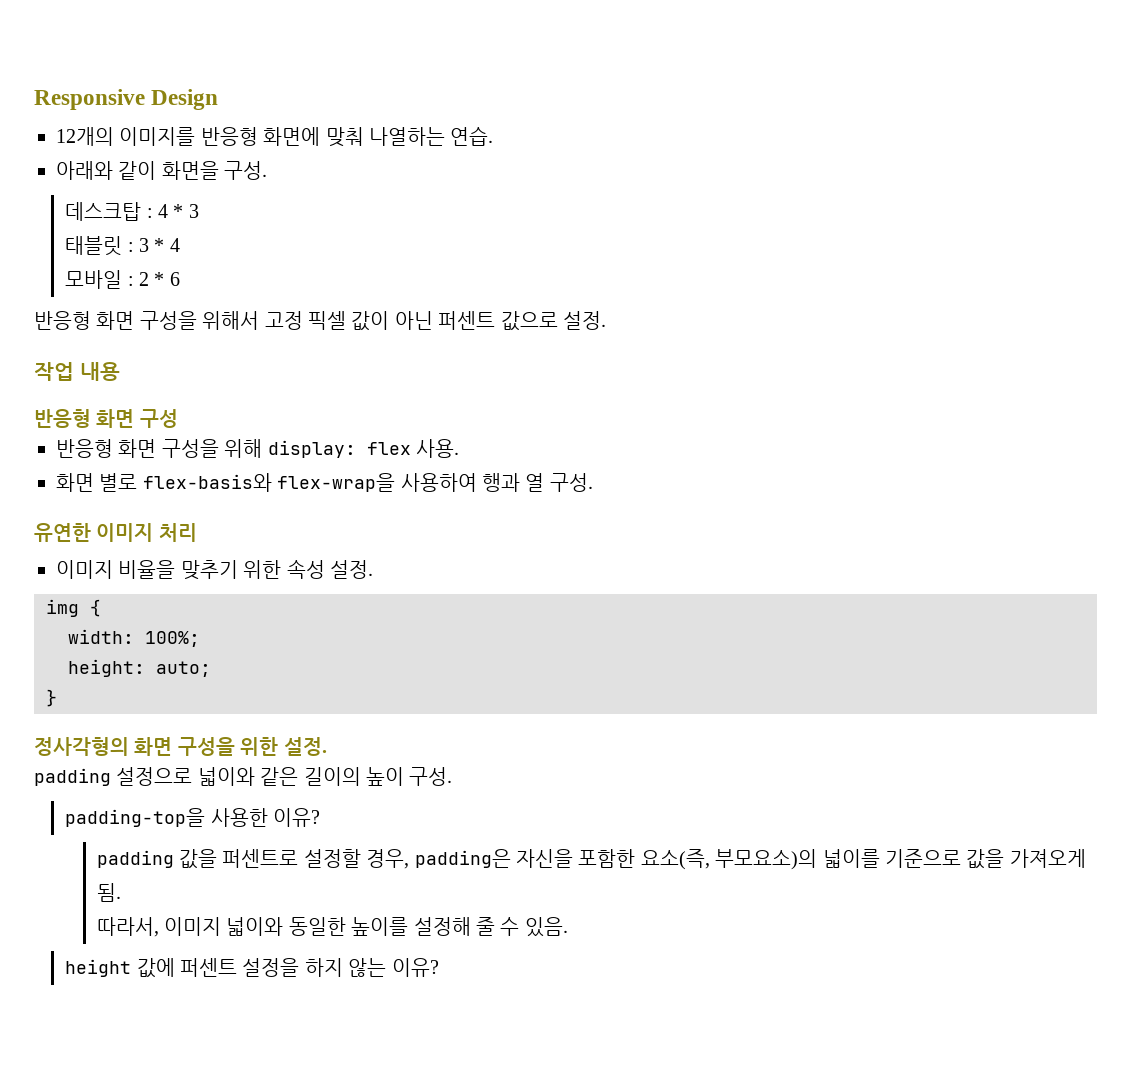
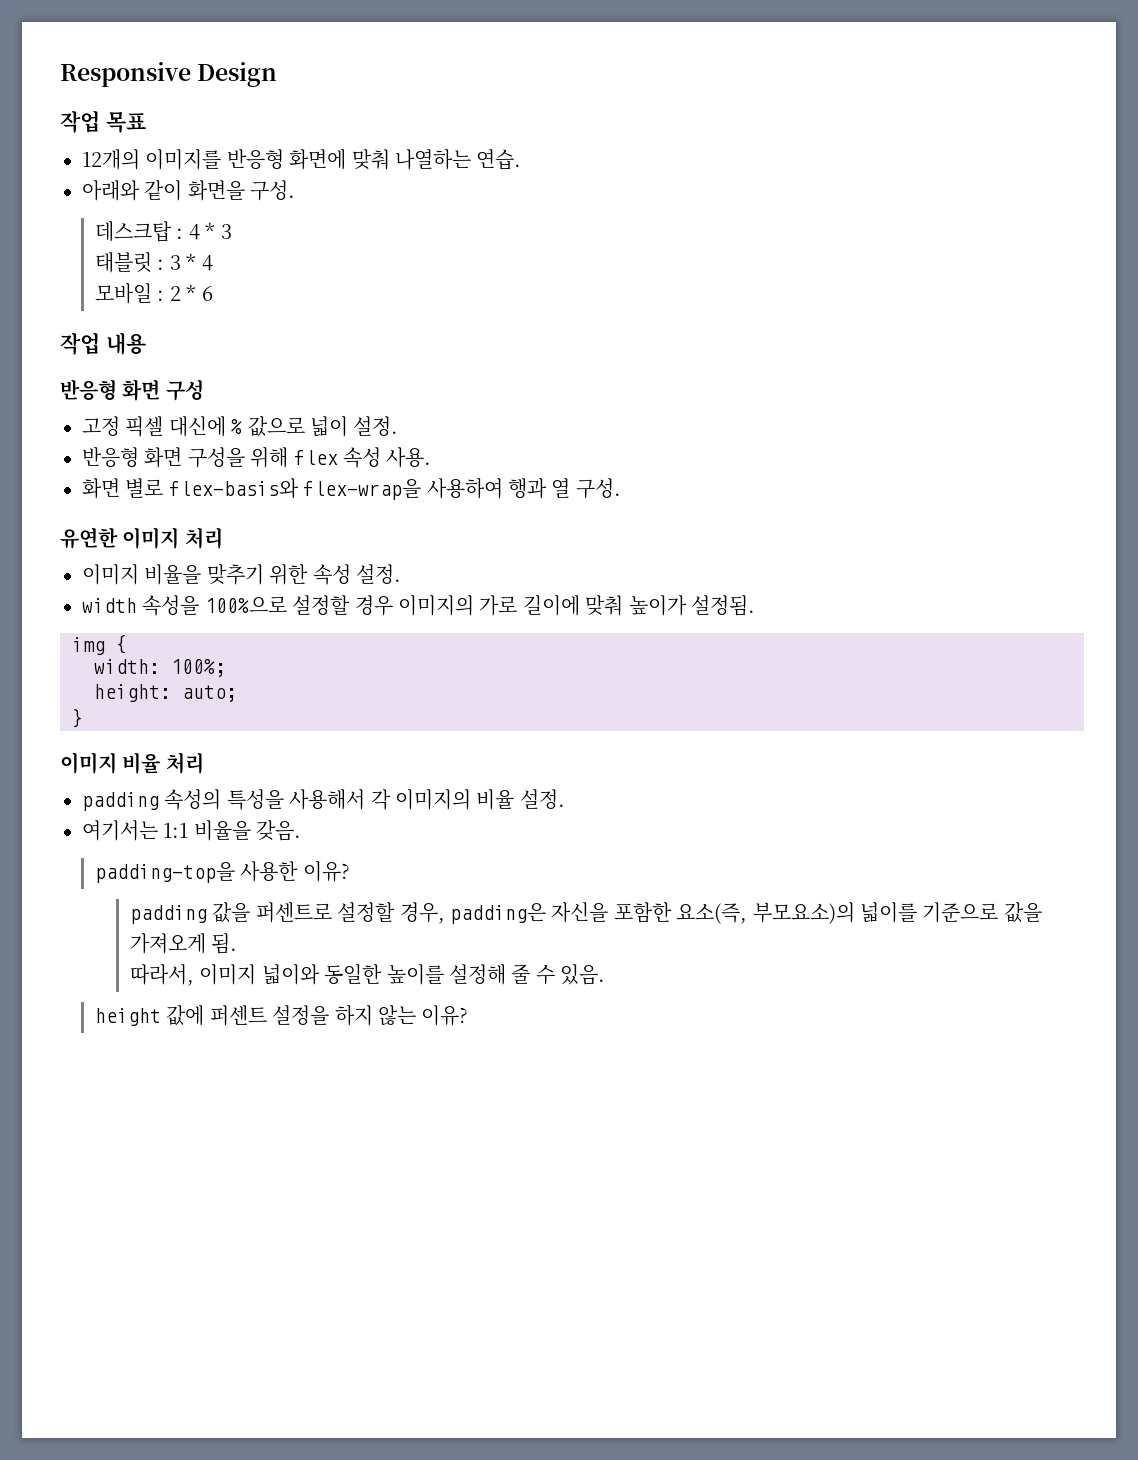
+ 작업 목표
- 반응형 화면 구성을 위해서 고정 픽셀 값이 아닌 퍼센트 값으로 설정.
+ 고정 픽셀 대신에 % 값으로 넓이 설정.
- 반응형 화면 구성을 위해 display: flex 사용.
+ 반응형 화면 구성을 위해 flex 속성 사용.
+ width 속성을 100%으로 설정할 경우 이미지의 가로 길이에 맞춰 높이가 설정됨.
- 정사각형의 화면 구성을 위한 설정.
- padding 설정으로 넓이와 같은 길이의 높이 구성.
+ 이미지 비율 처리
+ padding 속성의 특성을 사용해서 각 이미지의 비율 설정.
+ 여기서는 1:1 비율을 갖음.

